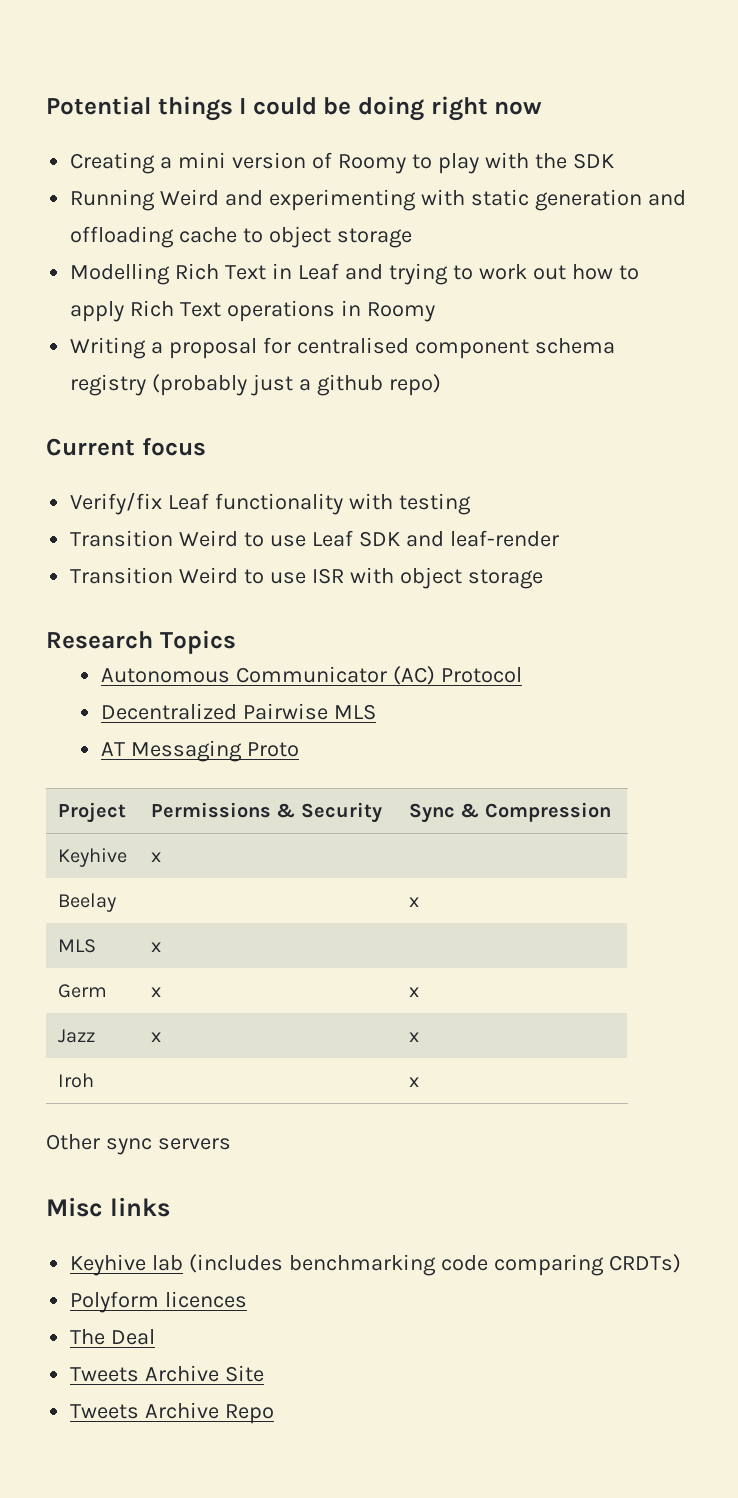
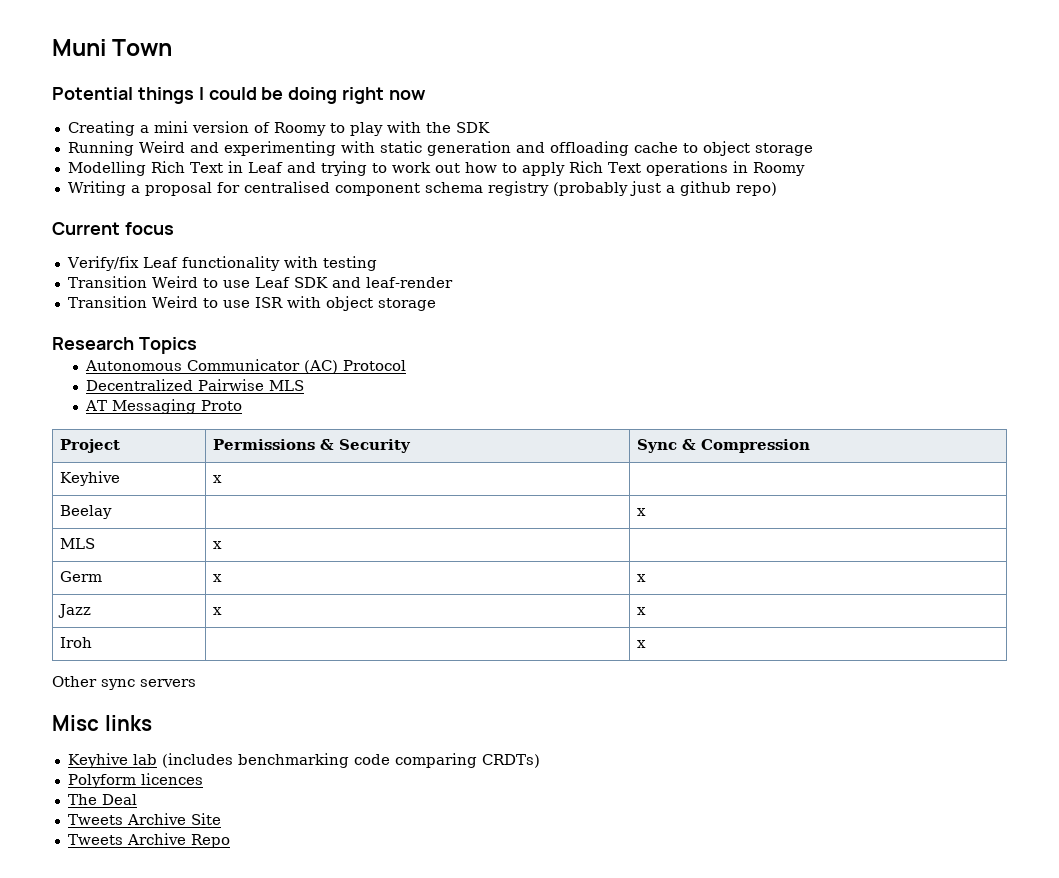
+ Muni Town

